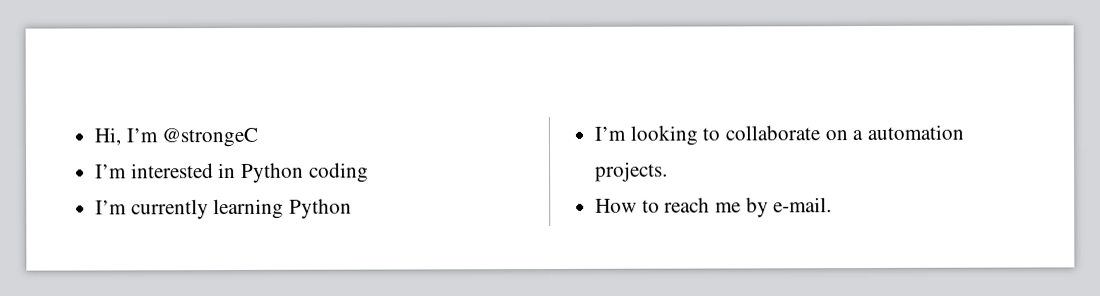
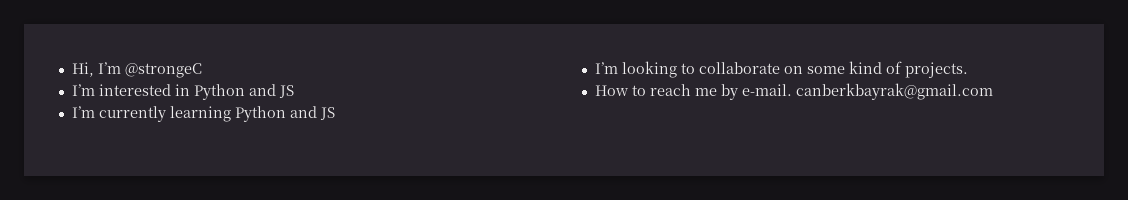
- I’m interested in Python coding
+ I’m interested in Python and JS
- I’m currently learning Python
+ I’m currently learning Python and JS
- I’m looking to collaborate on a automation projects.
+ I’m looking to collaborate on some kind of projects.
- How to reach me by e-mail.
+ How to reach me by e-mail. canberkbayrak@gmail.com

